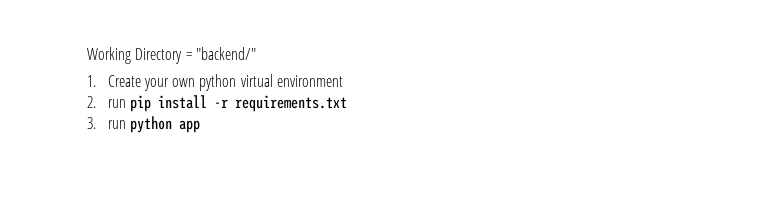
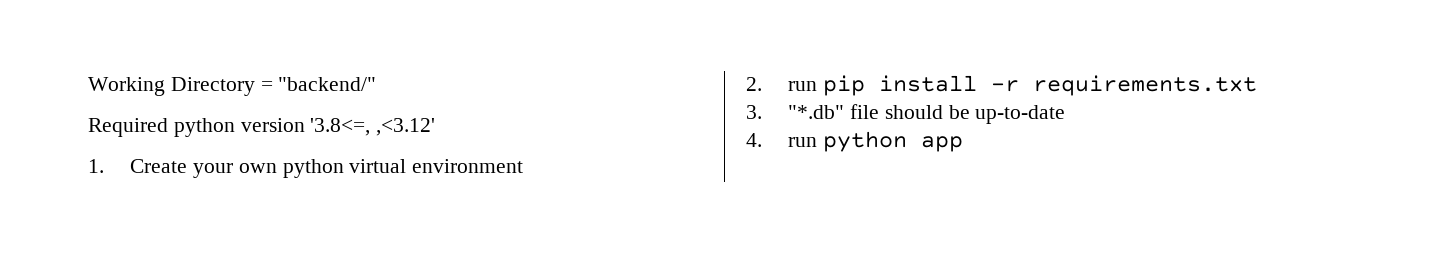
+ Required python version '3.8<=, ,<3.12'
- 3. run python app
+ 3. "*.db" file should be up-to-date
+ 4. run python app

